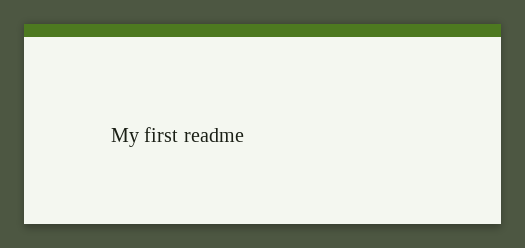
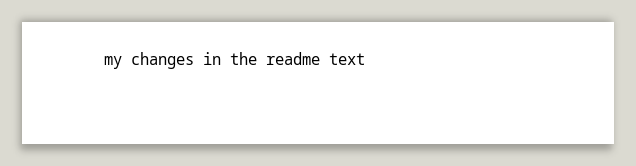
- My first readme
+ my changes in the readme text

